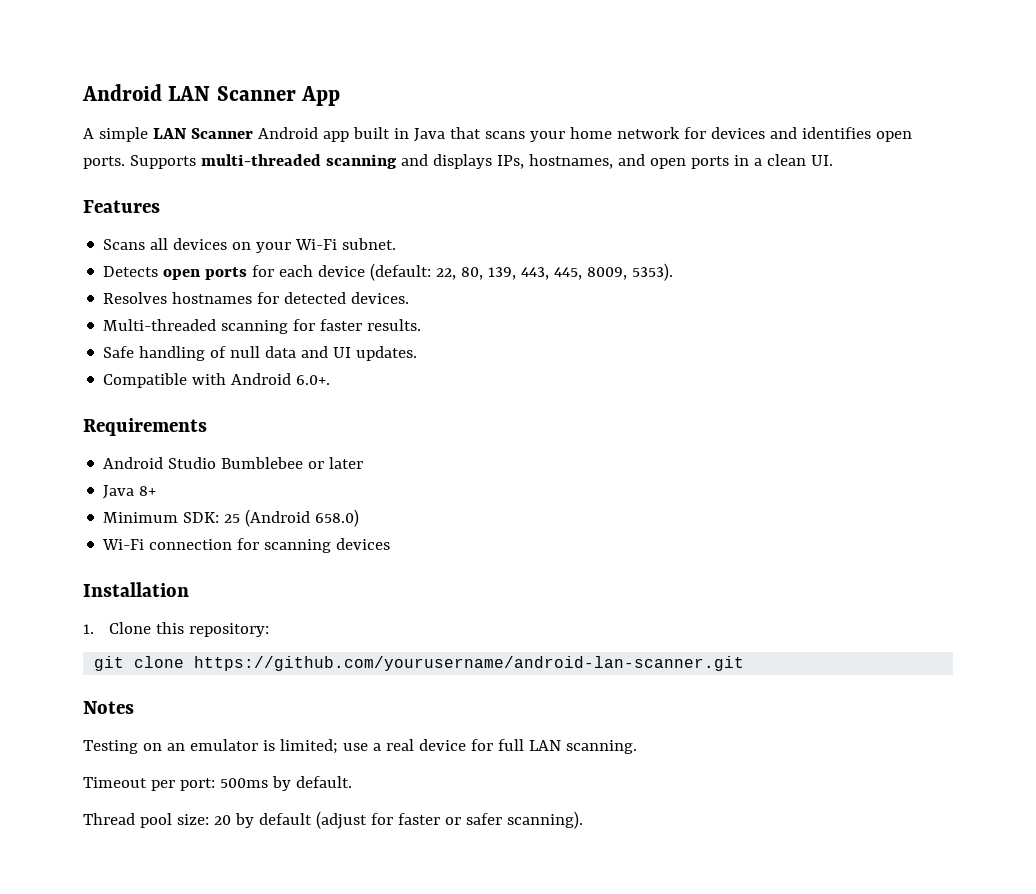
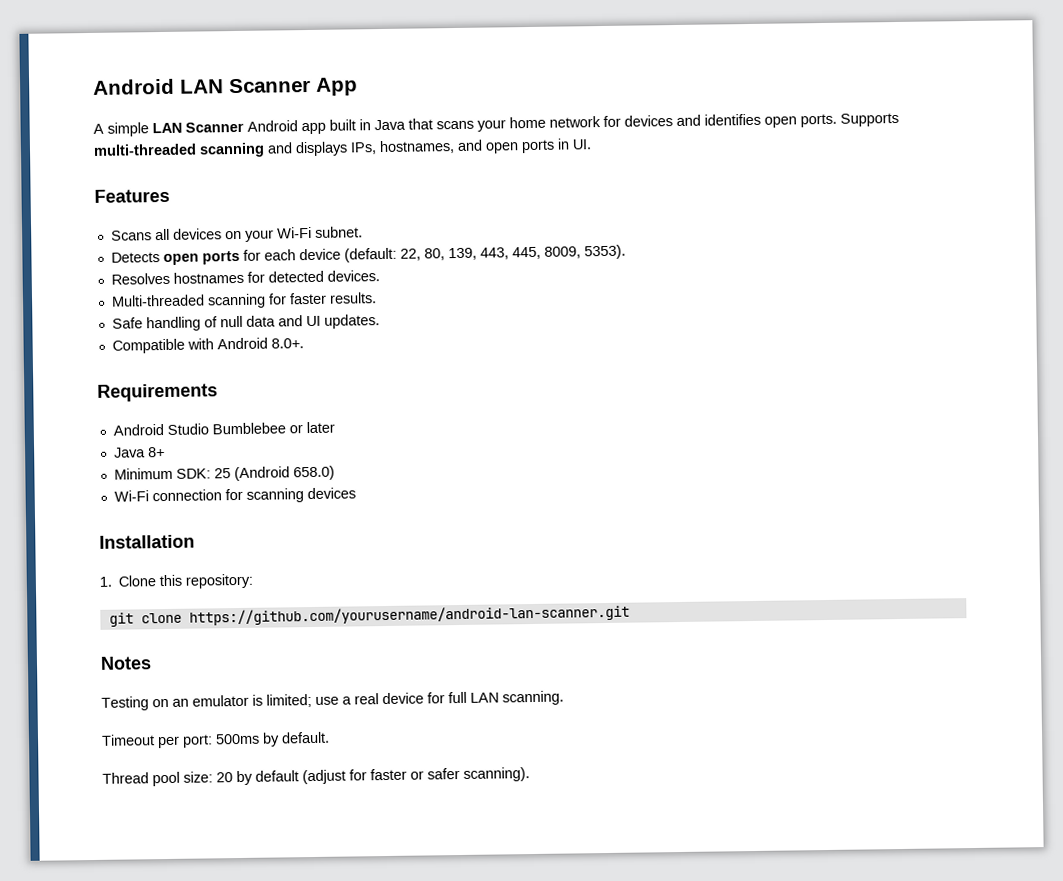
- Supports multi-threaded scanning and displays IPs, hostnames, and open ports in a clean UI.
+ Supports multi-threaded scanning and displays IPs, hostnames, and open ports in UI.
- Compatible with Android 6.0+.
+ Compatible with Android 8.0+.

